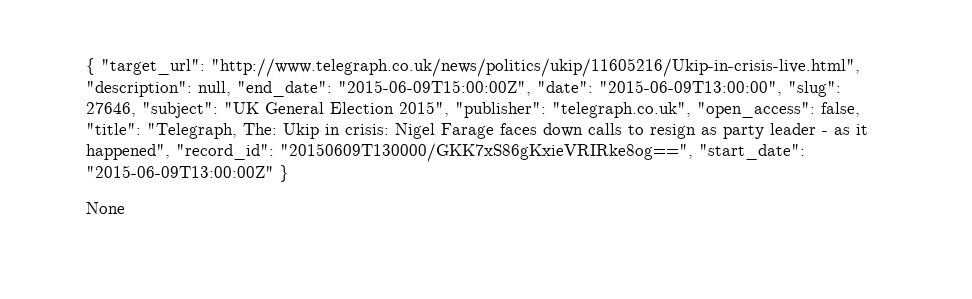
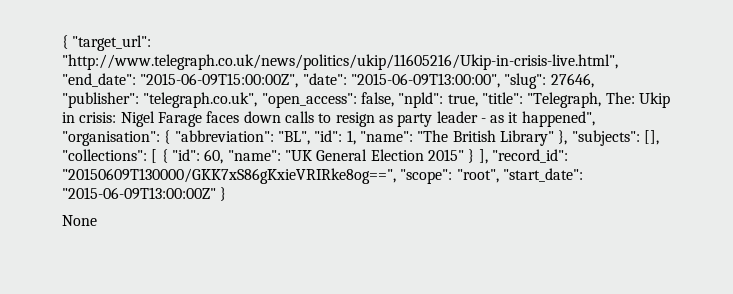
- { "target_url": "http://www.telegraph.co.uk/news/politics/ukip/11605216/Ukip-in-crisis-live.html", "description": null, "end_date": "2015-06-09T15:00:00Z", "date": "2015-06-09T13:00:00", "slug": 27646, "subject": "UK General Election 2015", "publisher": "telegraph.co.uk", "open_access": false, "title": "Telegraph, The: Ukip in crisis: Nigel Farage faces down calls to resign as party leader - as it happened", "record_id": "20150609T130000/GKK7xS86gKxieVRIRke8og==", "start_date": "2015-06-09T13:00:00Z" }
+ { "target_url": "http://www.telegraph.co.uk/news/politics/ukip/11605216/Ukip-in-crisis-live.html", "end_date": "2015-06-09T15:00:00Z", "date": "2015-06-09T13:00:00", "slug": 27646, "publisher": "telegraph.co.uk", "open_access": false, "npld": true, "title": "Telegraph, The: Ukip in crisis: Nigel Farage faces down calls to resign as party leader - as it happened", "organisation": { "abbreviation": "BL", "id": 1, "name": "The British Library" }, "subjects": [], "collections": [ { "id": 60, "name": "UK General Election 2015" } ], "record_id": "20150609T130000/GKK7xS86gKxieVRIRke8og==", "scope": "root", "start_date": "2015-06-09T13:00:00Z" }

